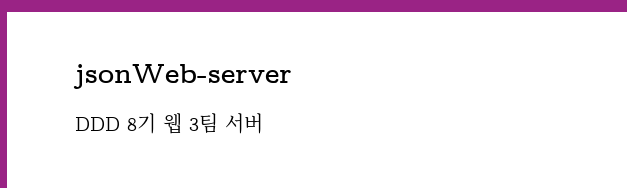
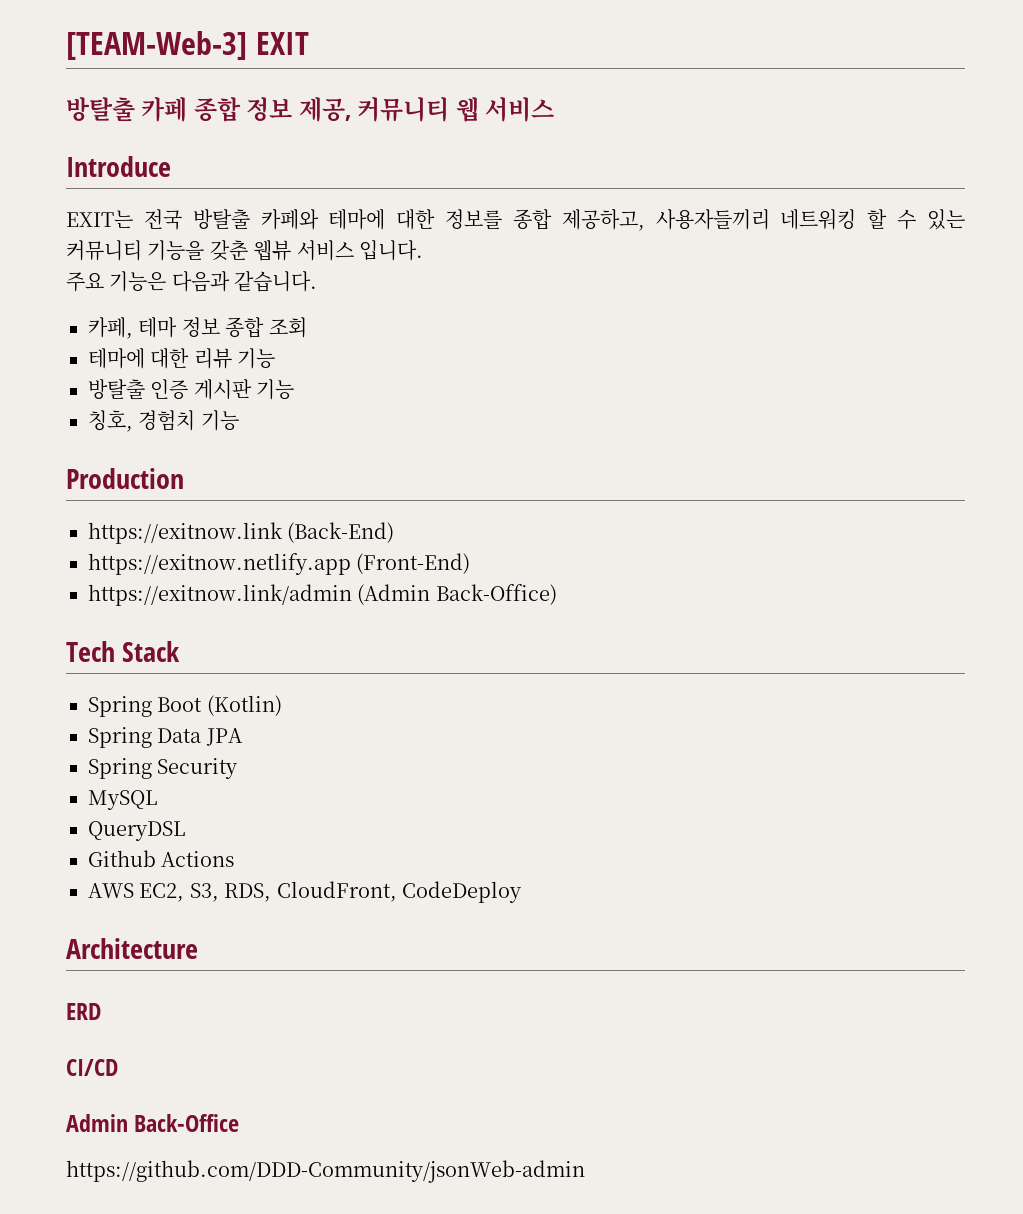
- jsonWeb-server
- DDD 8기 웹 3팀 서버
+ [TEAM-Web-3] EXIT
+ 방탈출 카페 종합 정보 제공, 커뮤니티 웹 서비스
+ Introduce
+ EXIT는 전국 방탈출 카페와 테마에 대한 정보를 종합 제공하고, 사용자들끼리 네트워킹 할 수 있는 커뮤니티 기능을 갖춘 웹뷰 서비스 입니다.
+ 주요 기능은 다음과 같습니다.
+ 카페, 테마 정보 종합 조회
+ 테마에 대한 리뷰 기능
+ 방탈출 인증 게시판 기능
+ 칭호, 경험치 기능
+ Production
+ https://exitnow.link (Back-End)
+ https://exitnow.netlify.app (Front-End)
+ https://exitnow.link/admin (Admin Back-Office)
+ Tech Stack
+ Spring Boot (Kotlin)
+ Spring Data JPA
+ Spring Security
+ MySQL
+ QueryDSL
+ Github Actions
+ AWS EC2, S3, RDS, CloudFront, CodeDeploy
+ Architecture
+ ERD
+ CI/CD
+ Admin Back-Office
+ https://github.com/DDD-Community/jsonWeb-admin

